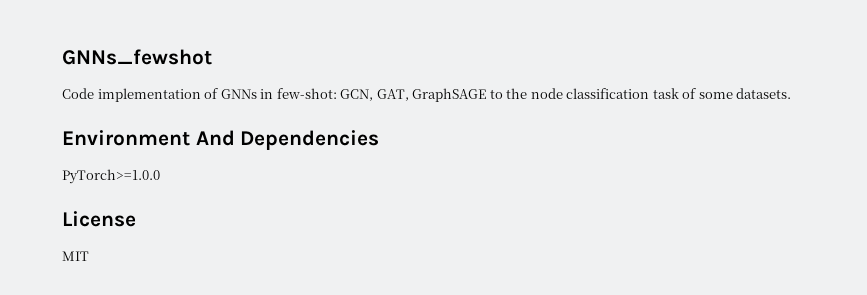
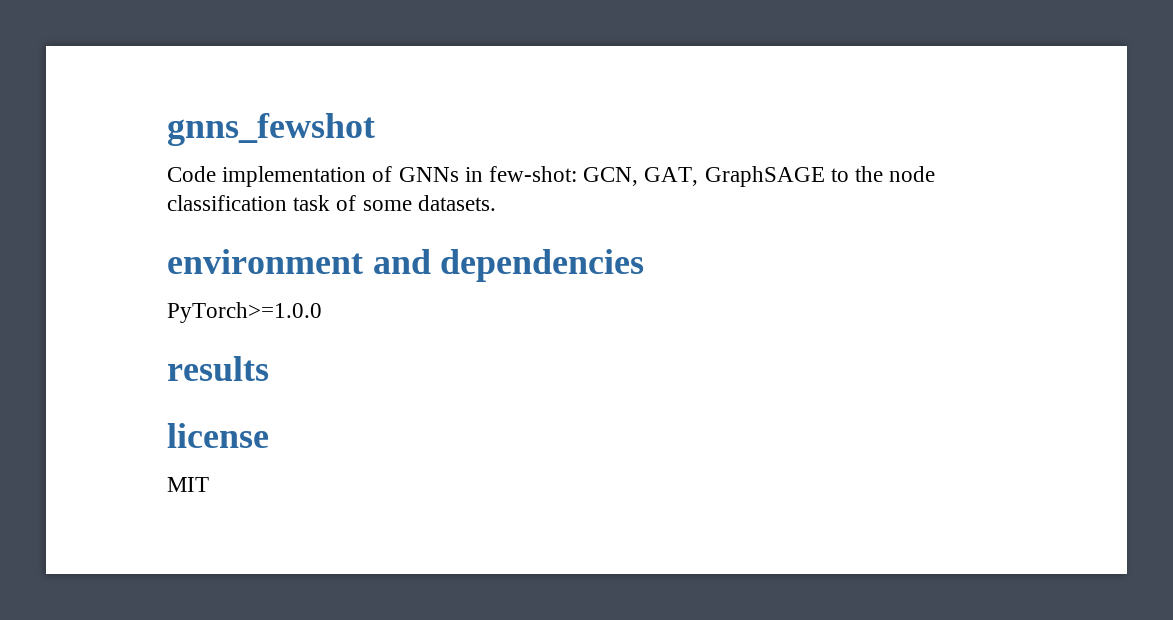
- GNNs_fewshot
+ gnns_fewshot
- Environment And Dependencies
+ environment and dependencies
- License
+ results
+ license

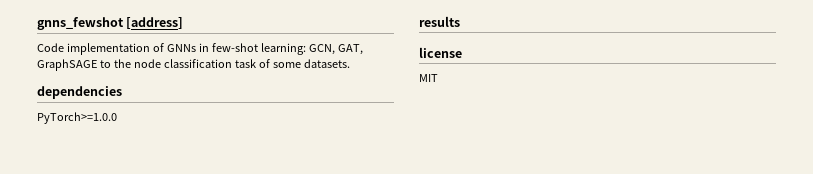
- gnns_fewshot
+ gnns_fewshot [address]
- Code implementation of GNNs in few-shot: GCN, GAT, GraphSAGE to the node classification task of some datasets.
+ Code implementation of GNNs in few-shot learning: GCN, GAT, GraphSAGE to the node classification task of some datasets.
- environment and dependencies
+ dependencies

